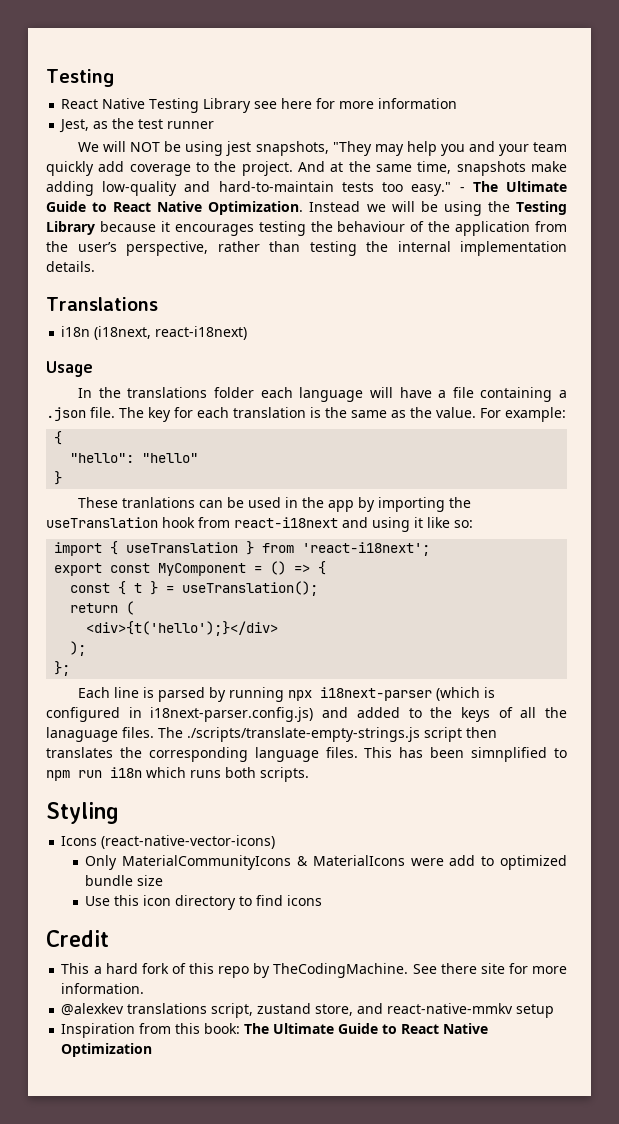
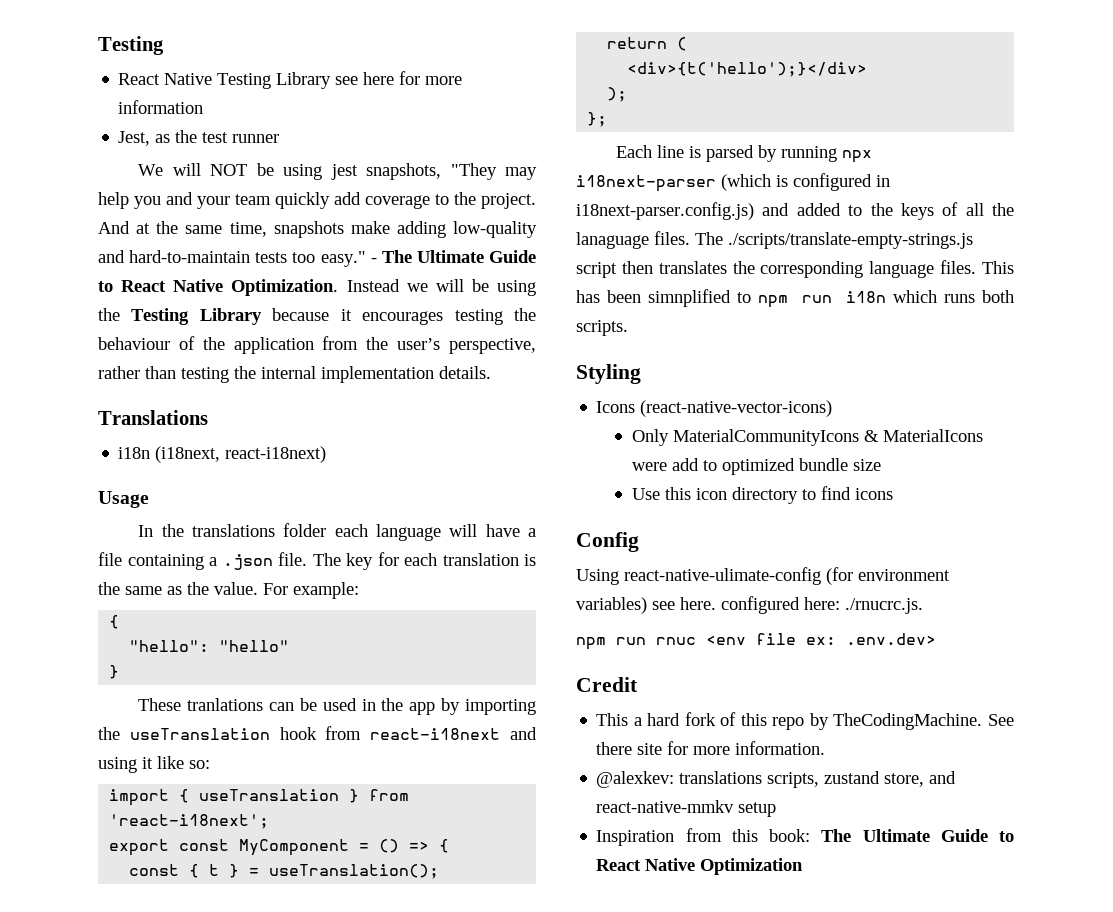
+ Config
+ Using react-native-ulimate-config (for environment variables) see here. configured here: ./rnucrc.js.
+ npm run rnuc <env file ex: .env.dev>
- @alexkev translations script, zustand store, and react-native-mmkv setup
+ @alexkev: translations scripts, zustand store, and react-native-mmkv setup

